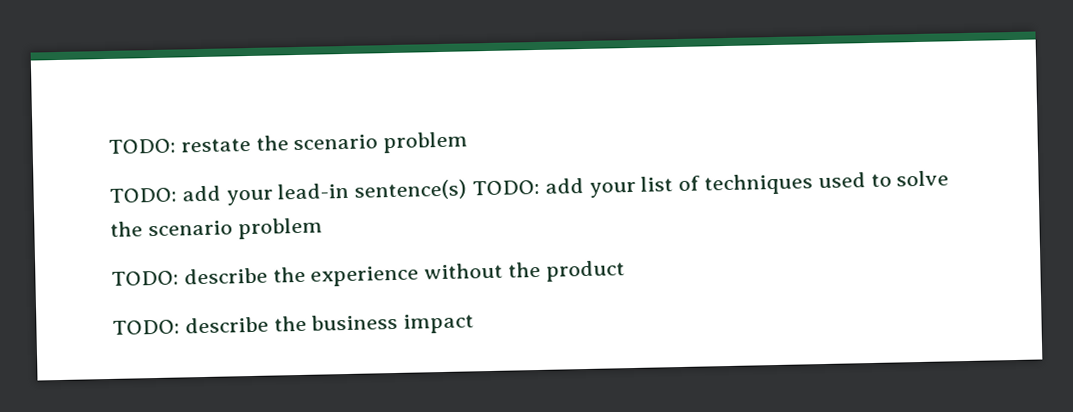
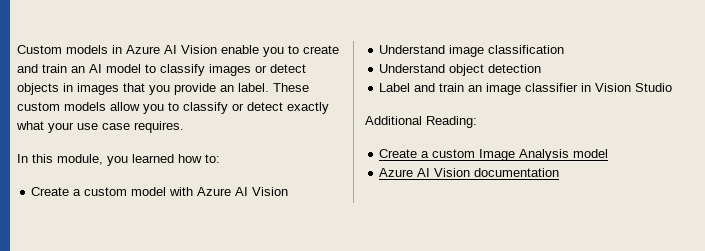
- TODO: restate the scenario problem
- TODO: add your lead-in sentence(s) TODO: add your list of techniques used to solve the scenario problem
- TODO: describe the experience without the product
- TODO: describe the business impact
+ Custom models in Azure AI Vision enable you to create and train an AI model to classify images or detect objects in images that you provide an label. These custom models allow you to classify or detect exactly what your use case requires.
+ In this module, you learned how to:
+ Create a custom model with Azure AI Vision
+ Understand image classification
+ Understand object detection
+ Label and train an image classifier in Vision Studio
+ Additional Reading:
+ Create a custom Image Analysis model
+ Azure AI Vision documentation

